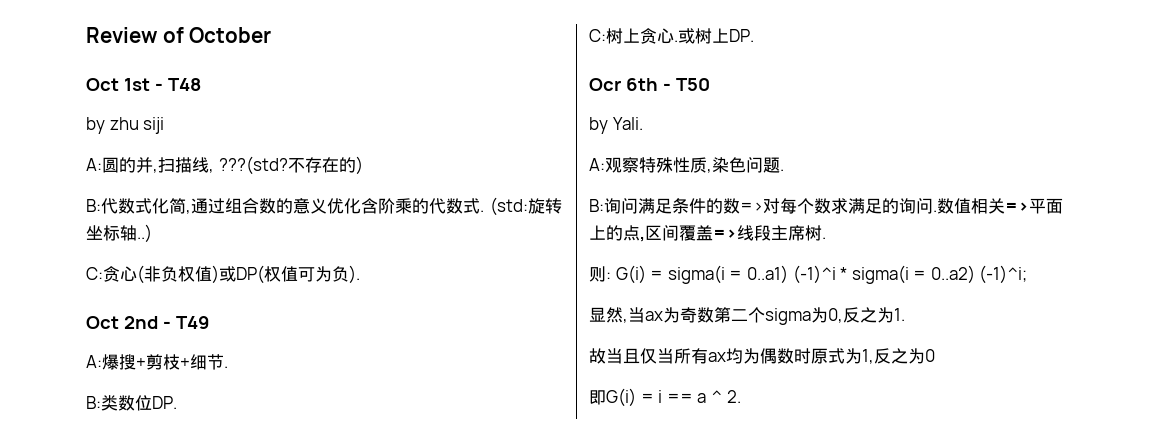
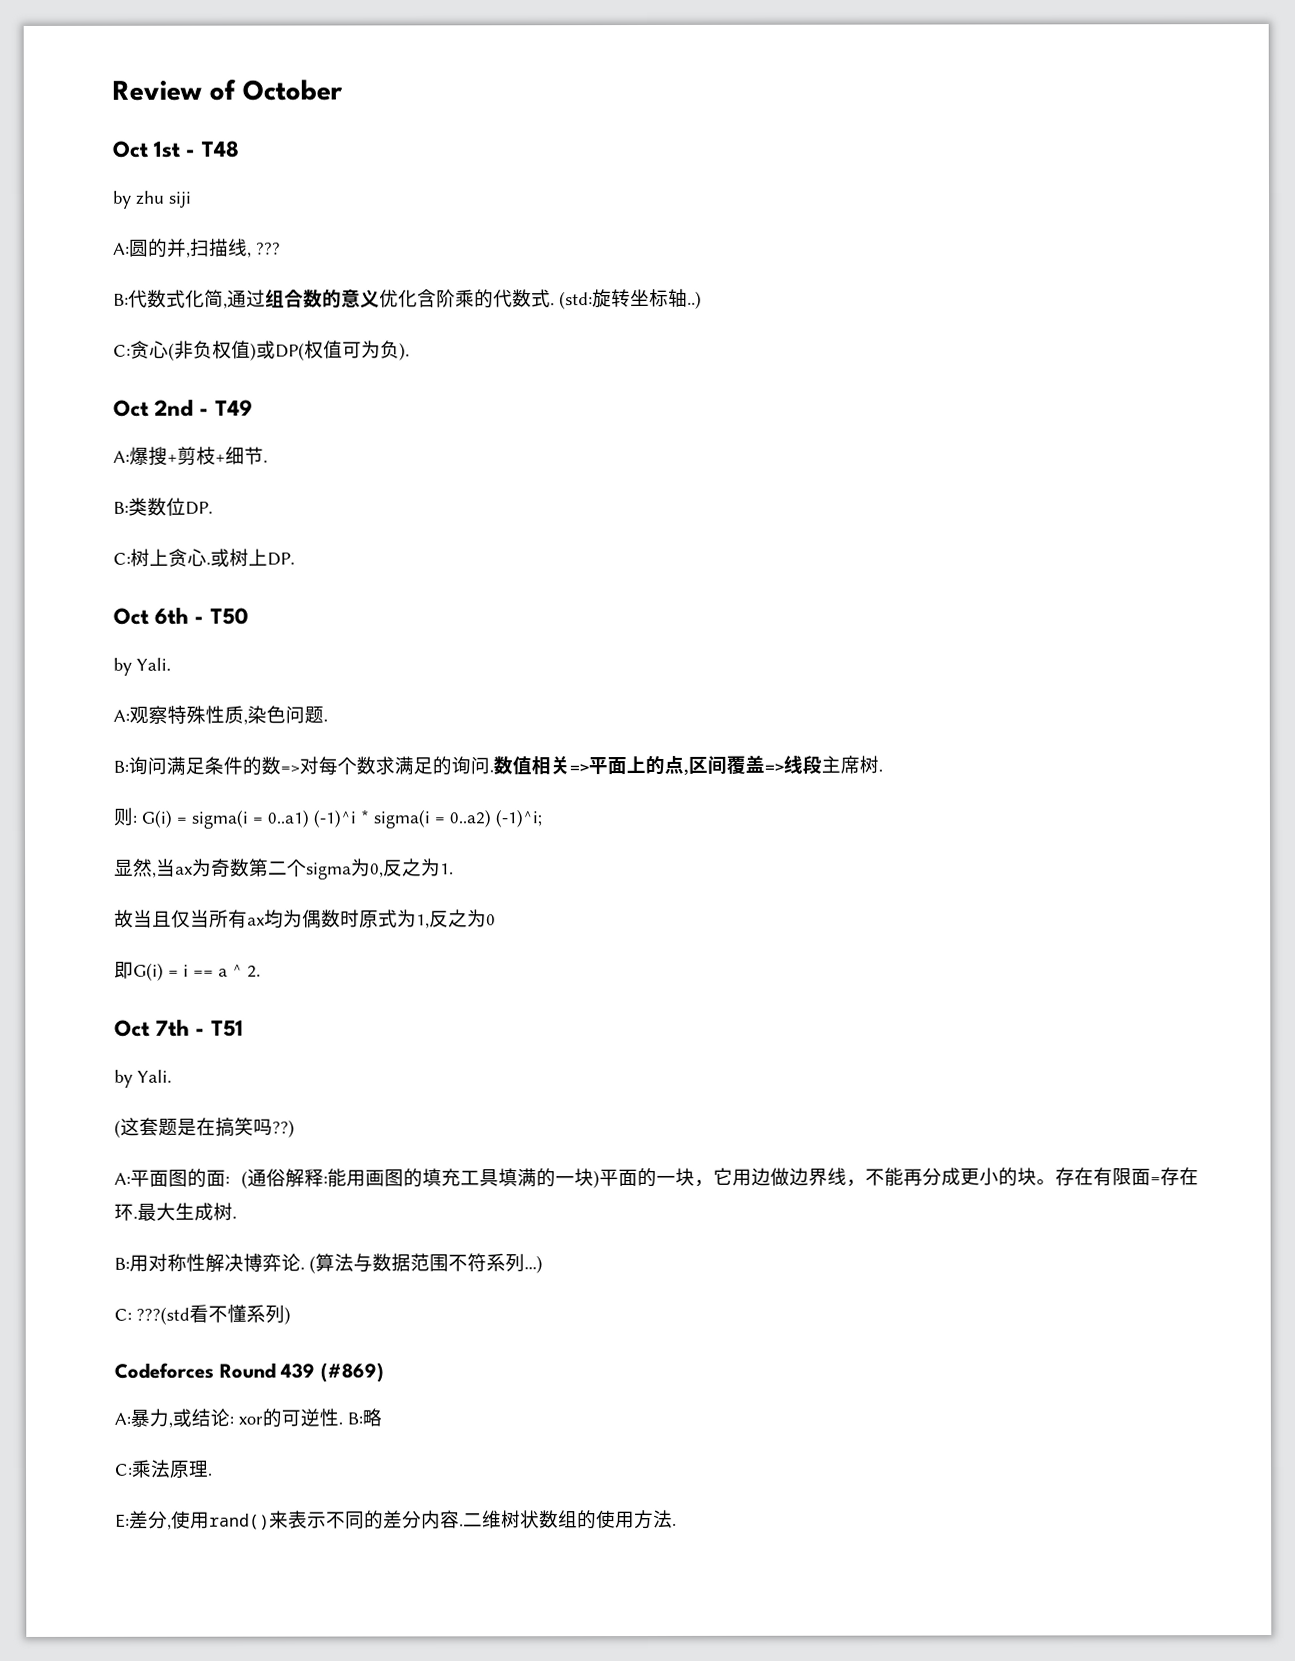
- A:圆的并,扫描线, ???(std?不存在的)
+ A:圆的并,扫描线, ???
- Ocr 6th - T50
+ Oct 6th - T50
+ Oct 7th - T51
+ by Yali.
+ (这套题是在搞笑吗??)
+ A:平面图的面: (通俗解释:能用画图的填充工具填满的一块)平面的一块，它用边做边界线，不能再分成更小的块。存在有限面=存在环.最大生成树.
+ B:用对称性解决博弈论. (算法与数据范围不符系列...)
+ C: ???(std看不懂系列)
+ Codeforces Round 439 (#869)
+ A:暴力,或结论: xor的可逆性. B:略
+ C:乘法原理.
+ E:差分,使用rand()来表示不同的差分内容.二维树状数组的使用方法.

